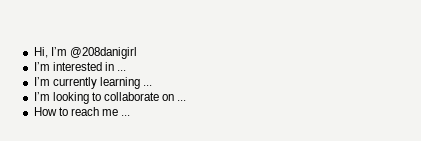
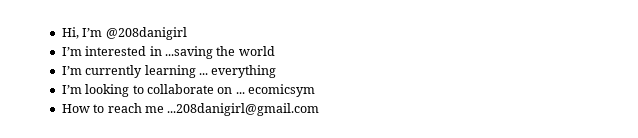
- I’m interested in ...
+ I’m interested in ...saving the world
- I’m currently learning ...
+ I’m currently learning ... everything
- I’m looking to collaborate on ...
+ I’m looking to collaborate on ... ecomicsym
- How to reach me ...
+ How to reach me ...208danigirl@gmail.com

